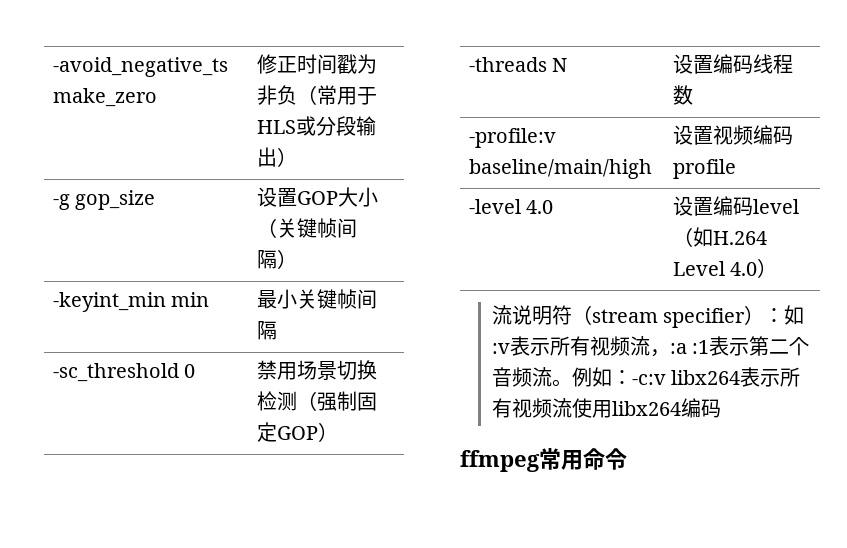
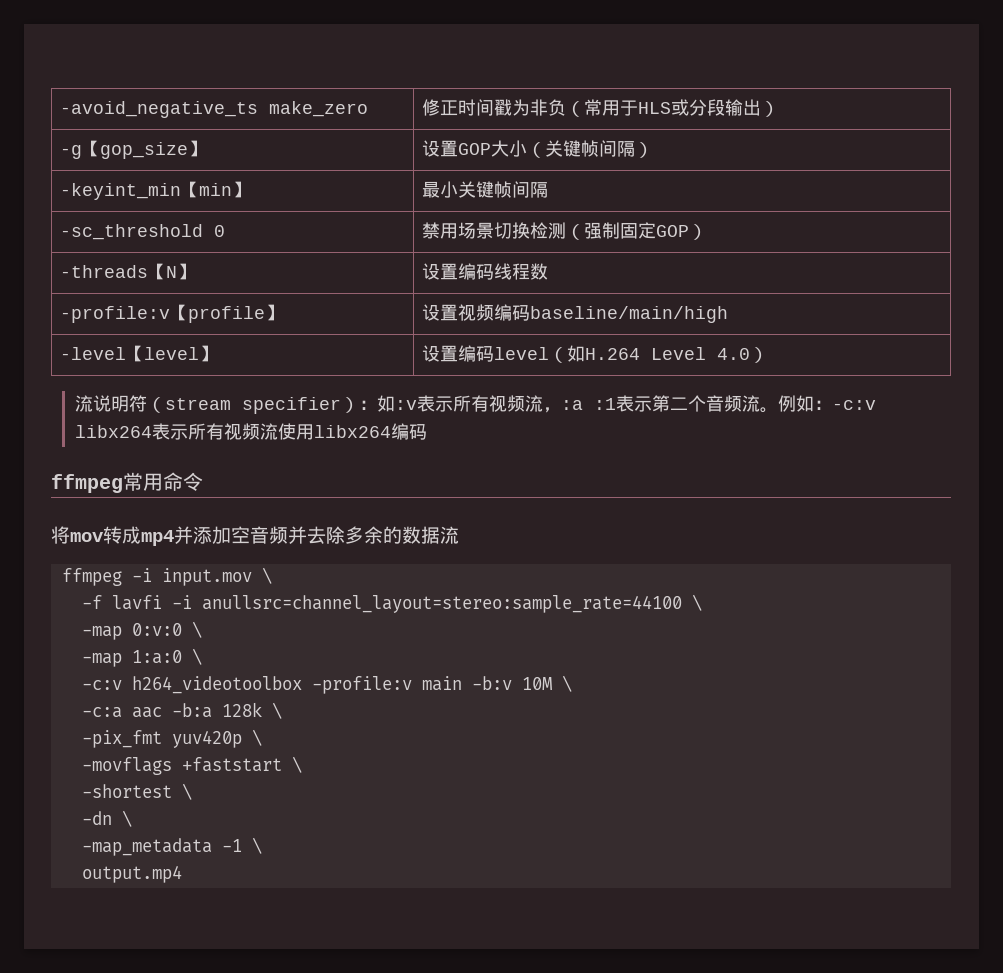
- -g gop_size | 设置GOP大小（关键帧间隔）
+ -g【gop_size】 | 设置GOP大小（关键帧间隔）
- -keyint_min min | 最小关键帧间隔
+ -keyint_min【min】 | 最小关键帧间隔
- -threads N | 设置编码线程数
+ -threads【N】 | 设置编码线程数
- -profile:v baseline/main/high | 设置视频编码profile
+ -profile:v【profile】 | 设置视频编码baseline/main/high
- -level 4.0 | 设置编码level（如H.264 Level 4.0）
+ -level【level】 | 设置编码level（如H.264 Level 4.0）
+ 将mov转成mp4并添加空音频并去除多余的数据流
+ ffmpeg -i input.mov \
+ -f lavfi -i anullsrc=channel_layout=stereo:sample_rate=44100 \
+ -map 0:v:0 \
+ -map 1:a:0 \
+ -c:v h264_videotoolbox -profile:v main -b:v 10M \
+ -c:a aac -b:a 128k \
+ -pix_fmt yuv420p \
+ -movflags +faststart \
+ -shortest \
+ -dn \
+ -map_metadata -1 \
+ output.mp4

